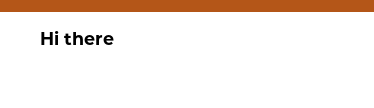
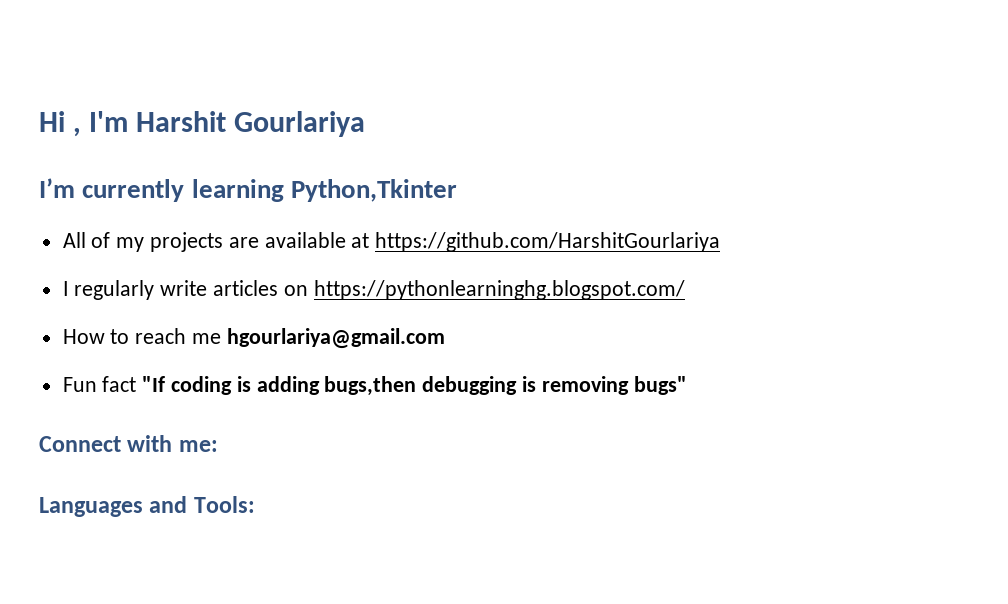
- Hi there
+ Hi , I'm Harshit Gourlariya
+ I’m currently learning Python,Tkinter
+ All of my projects are available at https://github.com/HarshitGourlariya
+ I regularly write articles on https://pythonlearninghg.blogspot.com/
+ How to reach me hgourlariya@gmail.com
+ Fun fact "If coding is adding bugs,then debugging is removing bugs"
+ Connect with me:
+ Languages and Tools:

